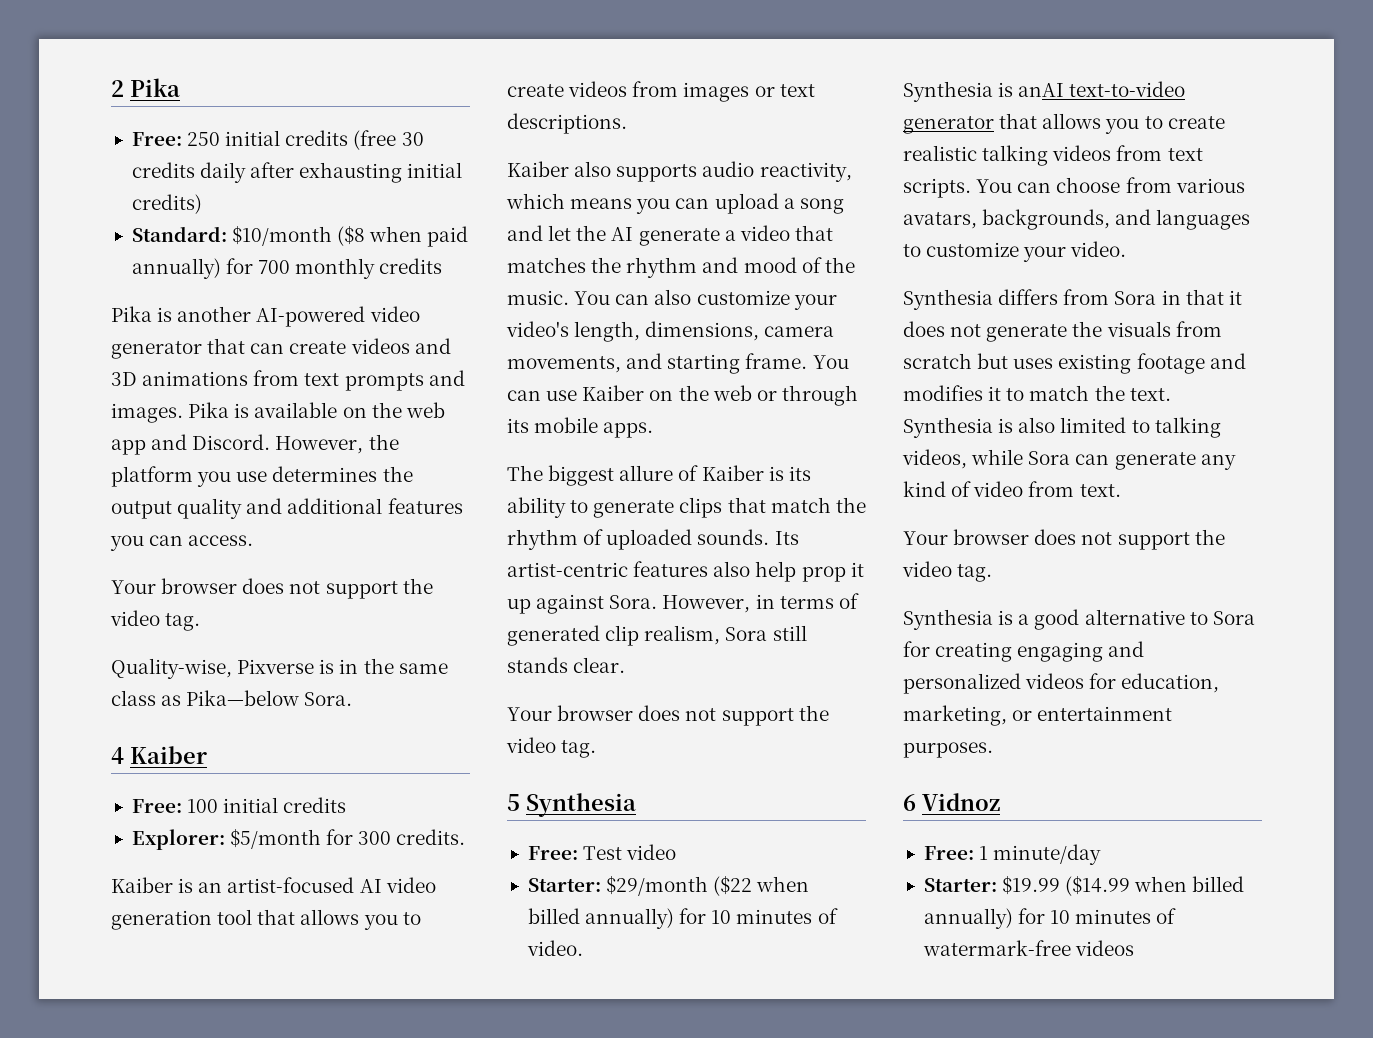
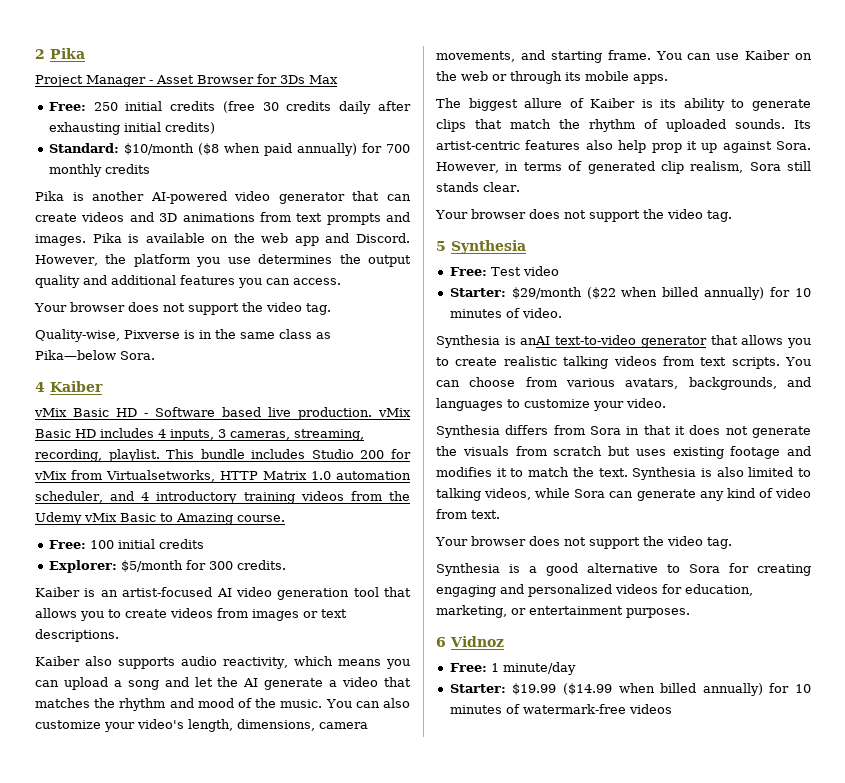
+ Project Manager - Asset Browser for 3Ds Max
+ vMix Basic HD - Software based live production. vMix Basic HD includes 4 inputs, 3 cameras, streaming, recording, playlist. This bundle includes Studio 200 for vMix from Virtualsetworks, HTTP Matrix 1.0 automation scheduler, and 4 introductory training videos from the Udemy vMix Basic to Amazing course.

